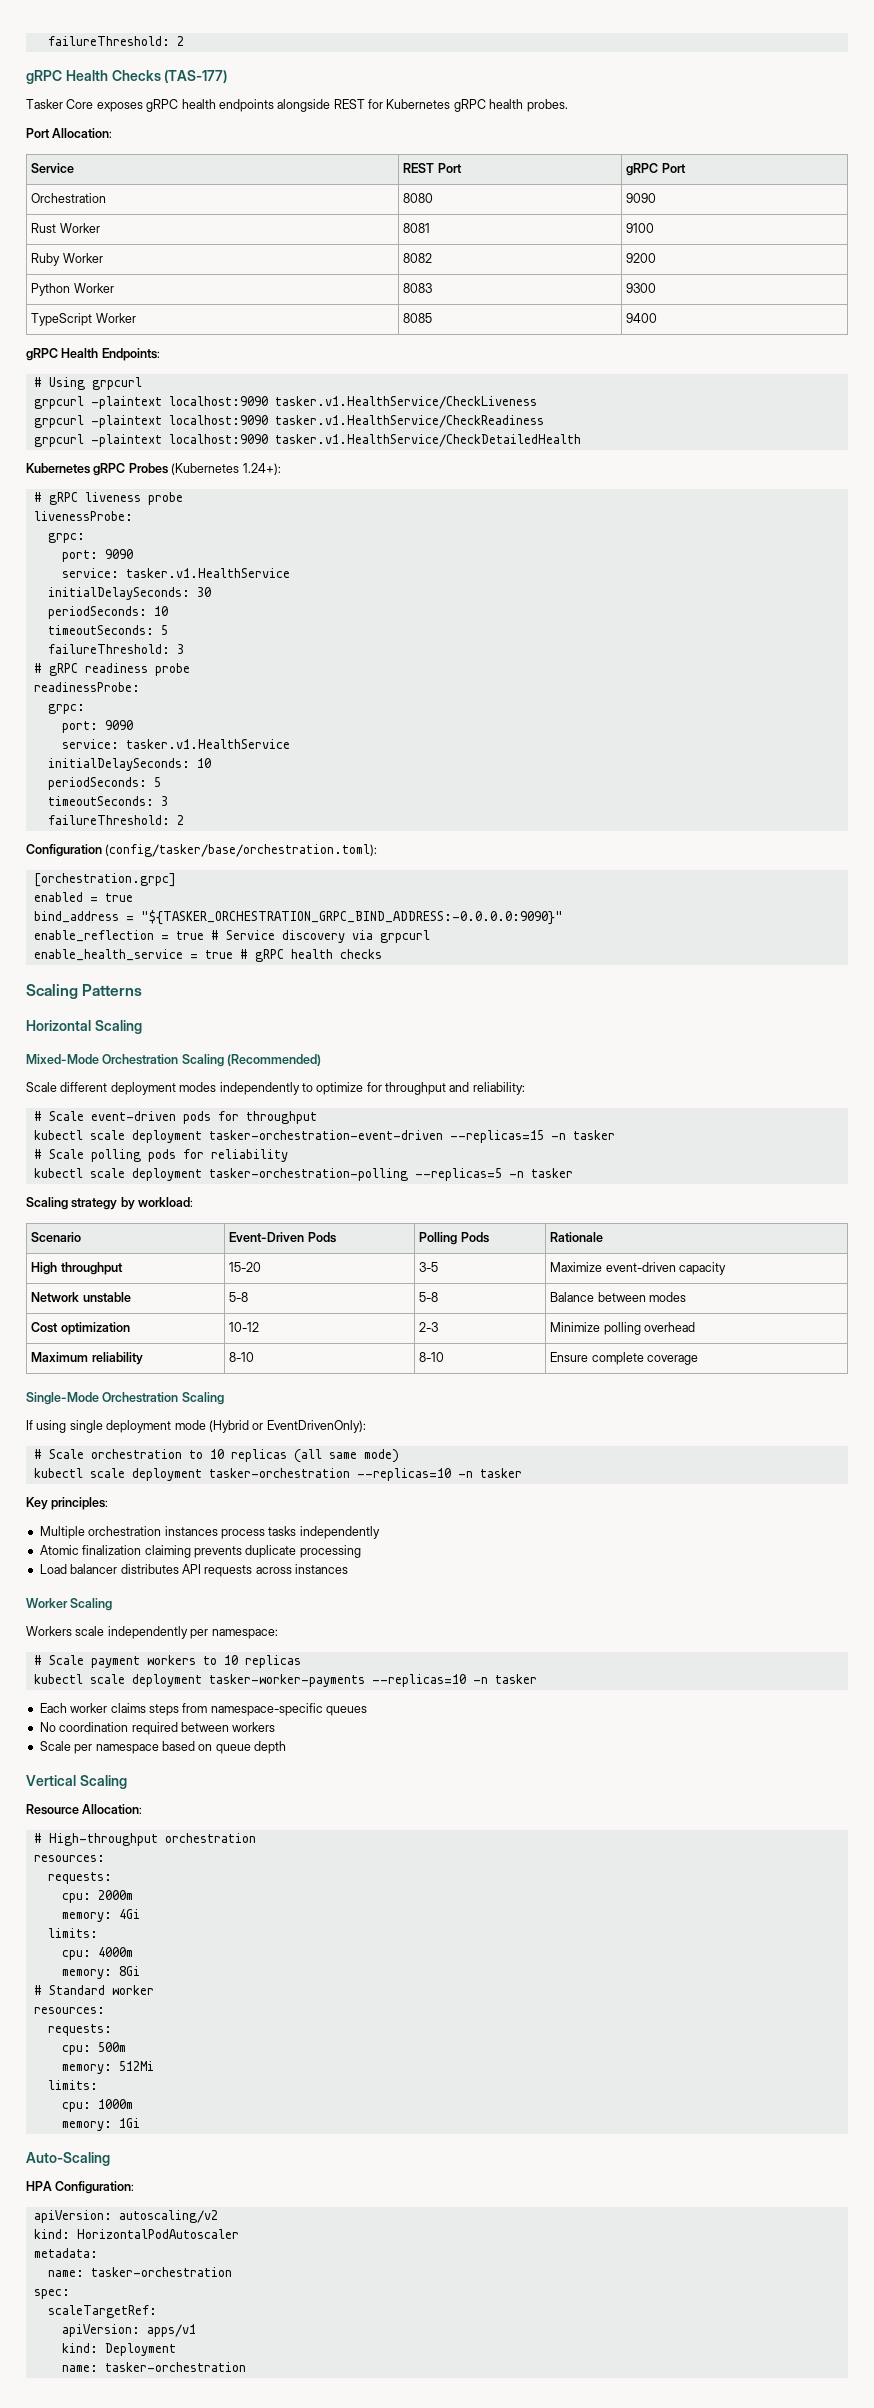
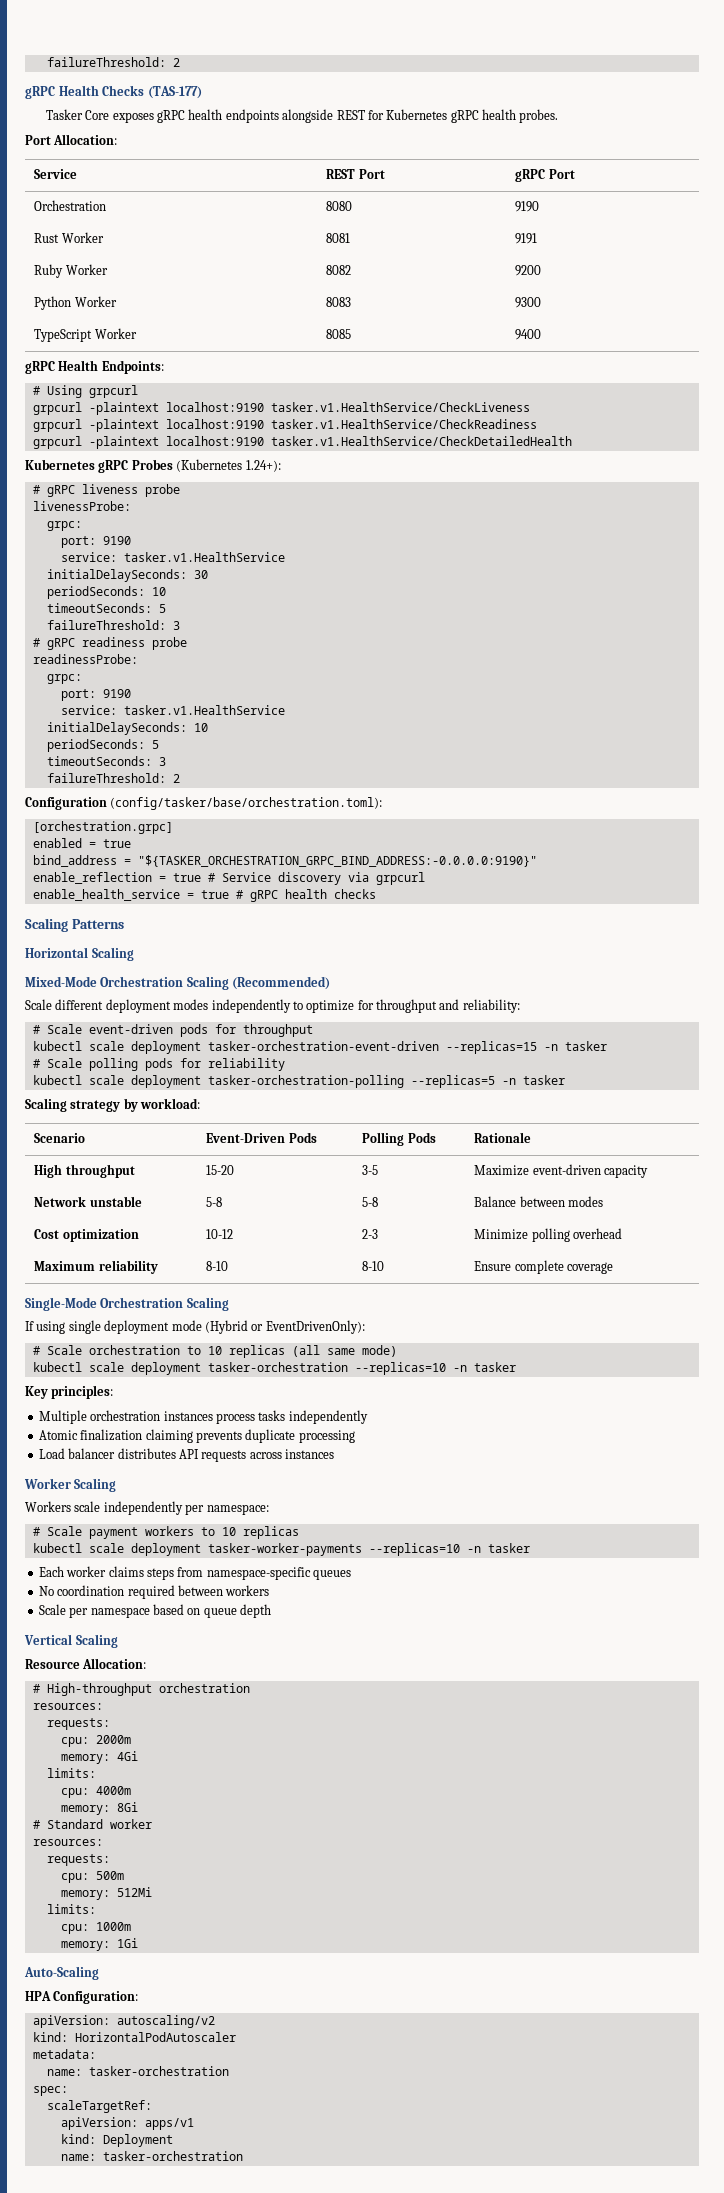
- Orchestration | 8080 | 9090
+ Orchestration | 8080 | 9190
- Rust Worker | 8081 | 9100
+ Rust Worker | 8081 | 9191
- grpcurl -plaintext localhost:9090 tasker.v1.HealthService/CheckLiveness
+ grpcurl -plaintext localhost:9190 tasker.v1.HealthService/CheckLiveness
- grpcurl -plaintext localhost:9090 tasker.v1.HealthService/CheckReadiness
+ grpcurl -plaintext localhost:9190 tasker.v1.HealthService/CheckReadiness
- grpcurl -plaintext localhost:9090 tasker.v1.HealthService/CheckDetailedHealth
+ grpcurl -plaintext localhost:9190 tasker.v1.HealthService/CheckDetailedHealth
  livenessProbe:
  grpc:
- port: 9090
+ port: 9190
  readinessProbe:
  grpc:
- port: 9090
+ port: 9190
- bind_address = "${TASKER_ORCHESTRATION_GRPC_BIND_ADDRESS:-0.0.0.0:9090}"
+ bind_address = "${TASKER_ORCHESTRATION_GRPC_BIND_ADDRESS:-0.0.0.0:9190}"

